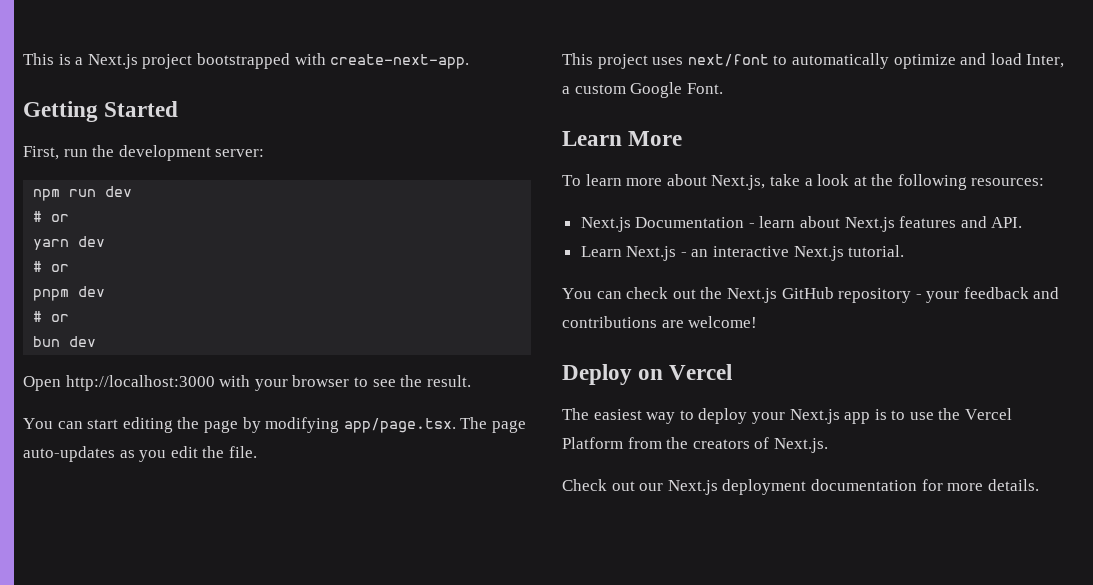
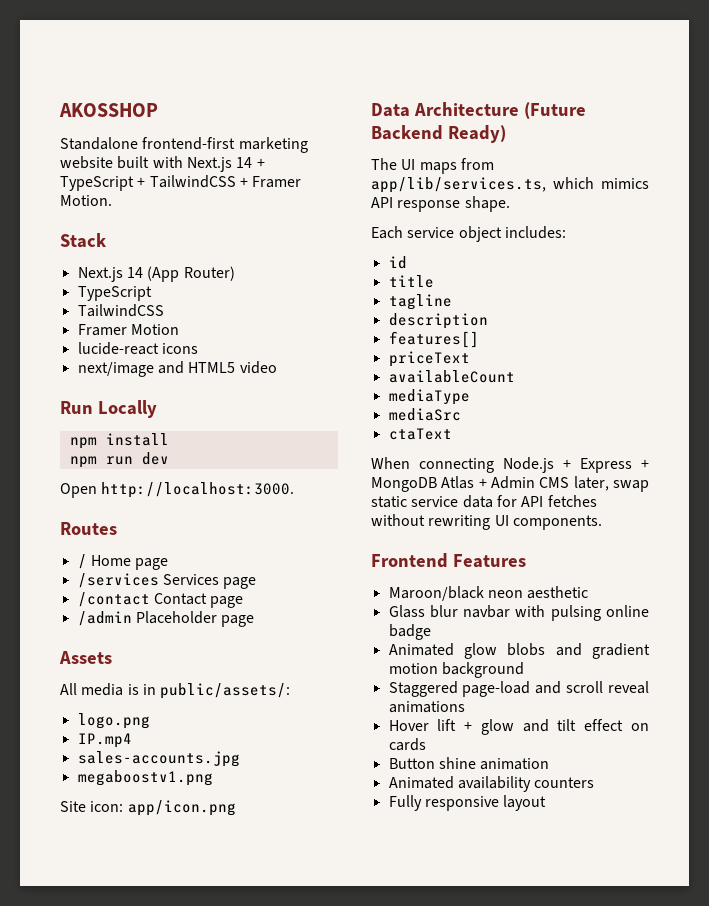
- This is a Next.js project bootstrapped with create-next-app.
- Getting Started
- First, run the development server:
+ AKOSSHOP
+ Standalone frontend-first marketing website built with Next.js 14 + TypeScript + TailwindCSS + Framer Motion.
+ Stack
+ Next.js 14 (App Router)
+ TypeScript
+ TailwindCSS
+ Framer Motion
+ lucide-react icons
+ next/image and HTML5 video
+ Run Locally
+ npm install
  npm run dev
- # or
- yarn dev
- # or
- pnpm dev
- # or
- bun dev
- Open http://localhost:3000 with your browser to see the result.
- You can start editing the page by modifying app/page.tsx. The page auto-updates as you edit the file.
- This project uses next/font to automatically optimize and load Inter, a custom Google Font.
- Learn More
- To learn more about Next.js, take a look at the following resources:
- Next.js Documentation - learn about Next.js features and API.
- Learn Next.js - an interactive Next.js tutorial.
- You can check out the Next.js GitHub repository - your feedback and contributions are welcome!
- Deploy on Vercel
- The easiest way to deploy your Next.js app is to use the Vercel Platform from the creators of Next.js.
- Check out our Next.js deployment documentation for more details.
+ Open http://localhost:3000.
+ Routes
+ / Home page
+ /services Services page
+ /contact Contact page
+ /admin Placeholder page
+ Assets
+ All media is in public/assets/:
+ logo.png
+ IP.mp4
+ sales-accounts.jpg
+ megaboostv1.png
+ Site icon: app/icon.png
+ Data Architecture (Future Backend Ready)
+ The UI maps from app/lib/services.ts, which mimics API response shape.
+ Each service object includes:
+ id
+ title
+ tagline
+ description
+ features[]
+ priceText
+ availableCount
+ mediaType
+ mediaSrc
+ ctaText
+ When connecting Node.js + Express + MongoDB Atlas + Admin CMS later, swap static service data for API fetches without rewriting UI components.
+ Frontend Features
+ Maroon/black neon aesthetic
+ Glass blur navbar with pulsing online badge
+ Animated glow blobs and gradient motion background
+ Staggered page-load and scroll reveal animations
+ Hover lift + glow and tilt effect on cards
+ Button shine animation
+ Animated availability counters
+ Fully responsive layout

